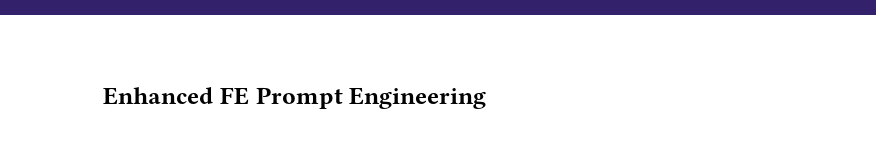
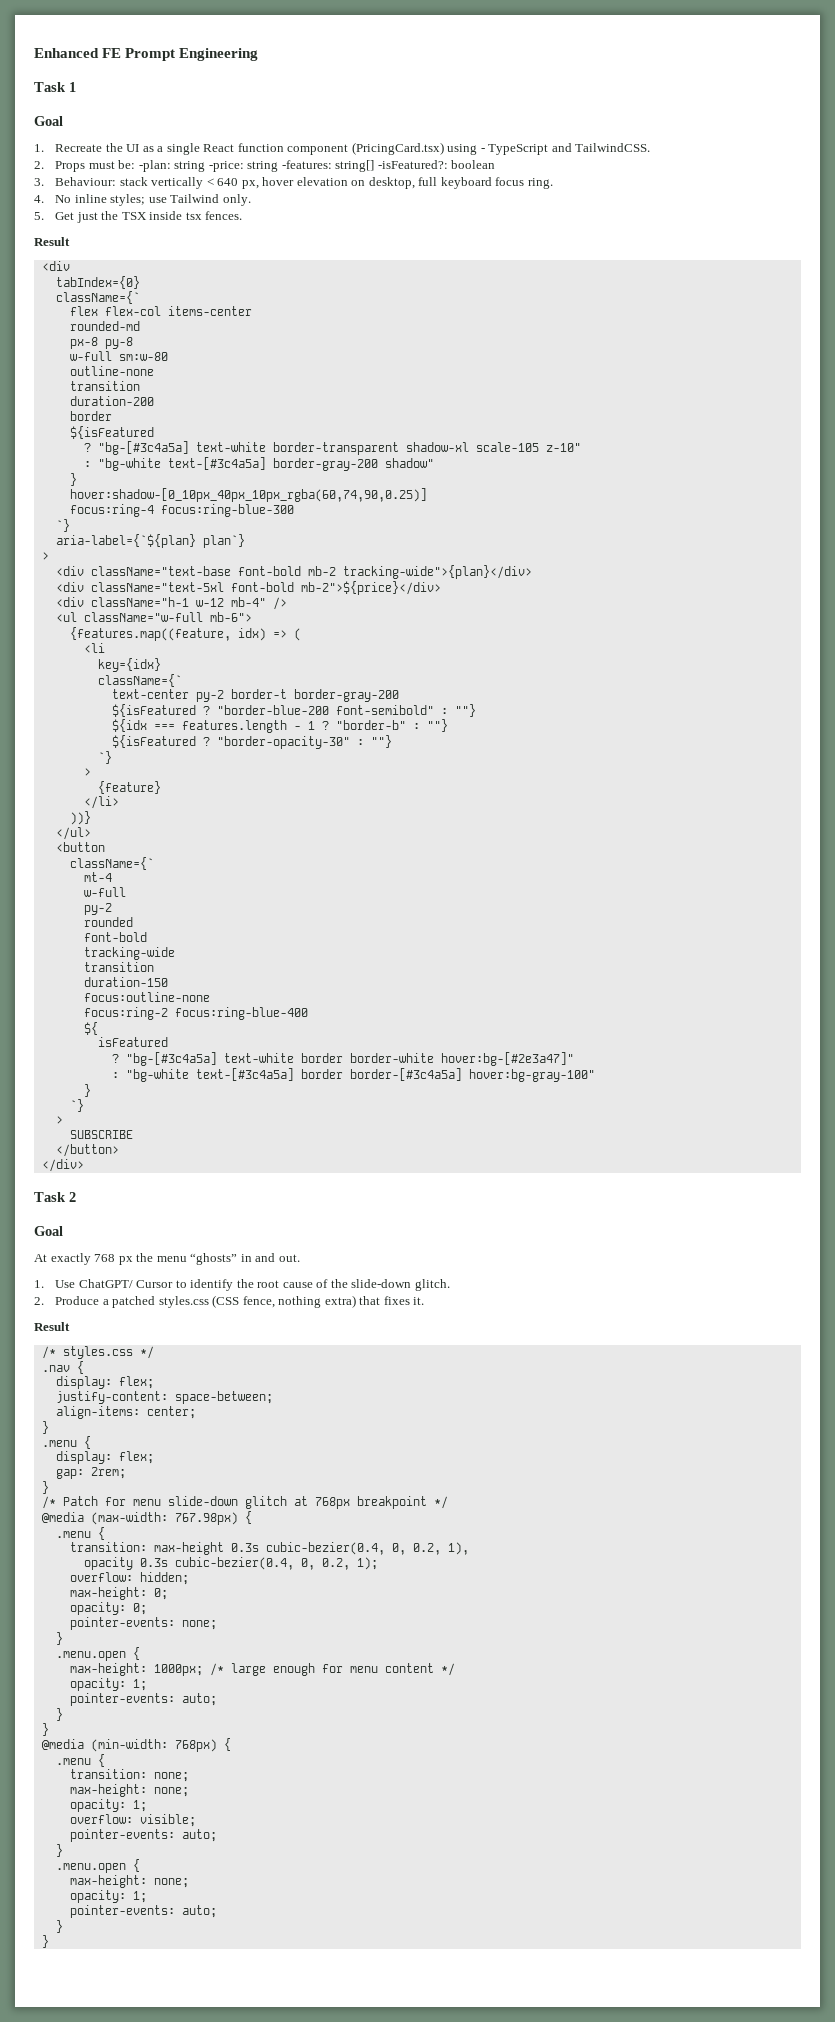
+ Task 1
+ Goal
+ 1. Recreate the UI as a single React function component (PricingCard.tsx) using - TypeScript and TailwindCSS.
+ 2. Props must be: -plan: string -price: string -features: string[] -isFeatured?: boolean
+ 3. Behaviour: stack vertically < 640 px, hover elevation on desktop, full keyboard focus ring.
+ 4. No inline styles; use Tailwind only.
+ 5. Get just the TSX inside tsx fences.
+ Result
+ <div
+ tabIndex={0}
+ className={`
+ flex flex-col items-center
+ rounded-md
+ px-8 py-8
+ w-full sm:w-80
+ outline-none
+ transition
+ duration-200
+ border
+ ${isFeatured
+ ? "bg-[#3c4a5a] text-white border-transparent shadow-xl scale-105 z-10"
+ : "bg-white text-[#3c4a5a] border-gray-200 shadow"
+ }
+ hover:shadow-[0_10px_40px_10px_rgba(60,74,90,0.25)]
+ focus:ring-4 focus:ring-blue-300
+ `}
+ aria-label={`${plan} plan`}
+ >
+ <div className="text-base font-bold mb-2 tracking-wide">{plan}</div>
+ <div className="text-5xl font-bold mb-2">${price}</div>
+ <div className="h-1 w-12 mb-4" />
+ <ul className="w-full mb-6">
+ {features.map((feature, idx) => (
+ <li
+ key={idx}
+ className={`
+ text-center py-2 border-t border-gray-200
+ ${isFeatured ? "border-blue-200 font-semibold" : ""}
+ ${idx === features.length - 1 ? "border-b" : ""}
+ ${isFeatured ? "border-opacity-30" : ""}
+ `}
+ >
+ {feature}
+ </li>
+ ))}
+ </ul>
+ <button
+ className={`
+ mt-4
+ w-full
+ py-2
+ rounded
+ font-bold
+ tracking-wide
+ transition
+ duration-150
+ focus:outline-none
+ focus:ring-2 focus:ring-blue-400
+ ${
+ isFeatured
+ ? "bg-[#3c4a5a] text-white border border-white hover:bg-[#2e3a47]"
+ : "bg-white text-[#3c4a5a] border border-[#3c4a5a] hover:bg-gray-100"
+ }
+ `}
+ >
+ SUBSCRIBE
+ </button>
+ </div>
+ Task 2
+ Goal
+ At exactly 768 px the menu “ghosts” in and out.
+ 1. Use ChatGPT/ Cursor to identify the root cause of the slide-down glitch.
+ 2. Produce a patched styles.css (CSS fence, nothing extra) that fixes it.
+ Result
+ /* styles.css */
+ .nav {
+ display: flex;
+ justify-content: space-between;
+ align-items: center;
+ }
+ .menu {
+ display: flex;
+ gap: 2rem;
+ }
+ /* Patch for menu slide-down glitch at 768px breakpoint */
+ @media (max-width: 767.98px) {
+ .menu {
+ transition: max-height 0.3s cubic-bezier(0.4, 0, 0.2, 1),
+ opacity 0.3s cubic-bezier(0.4, 0, 0.2, 1);
+ overflow: hidden;
+ max-height: 0;
+ opacity: 0;
+ pointer-events: none;
+ }
+ .menu.open {
+ max-height: 1000px; /* large enough for menu content */
+ opacity: 1;
+ pointer-events: auto;
+ }
+ }
+ @media (min-width: 768px) {
+ .menu {
+ transition: none;
+ max-height: none;
+ opacity: 1;
+ overflow: visible;
+ pointer-events: auto;
+ }
+ .menu.open {
+ max-height: none;
+ opacity: 1;
+ pointer-events: auto;
+ }
+ }

